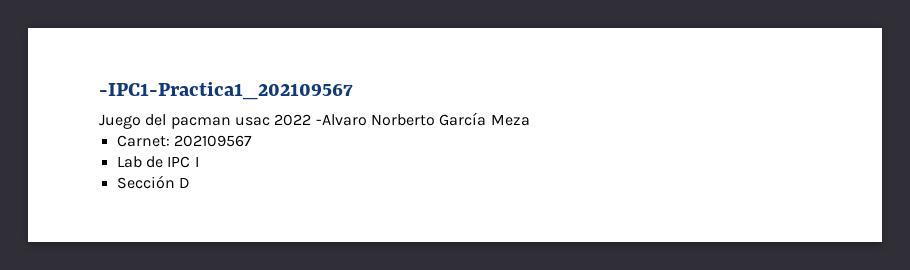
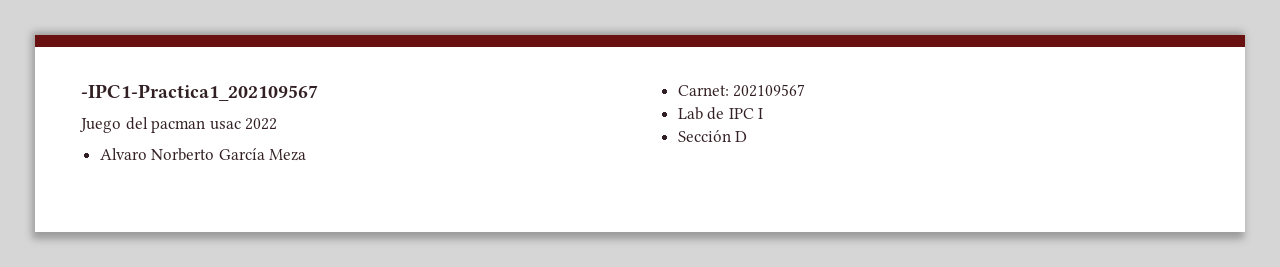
- Juego del pacman usac 2022 -Alvaro Norberto García Meza
+ Juego del pacman usac 2022
+ Alvaro Norberto García Meza

